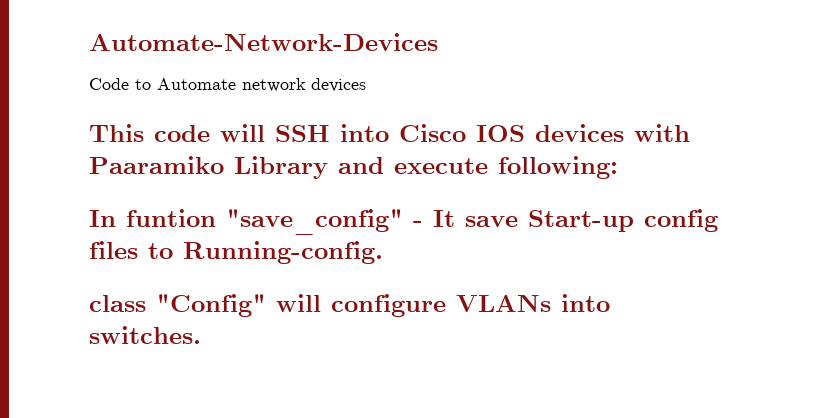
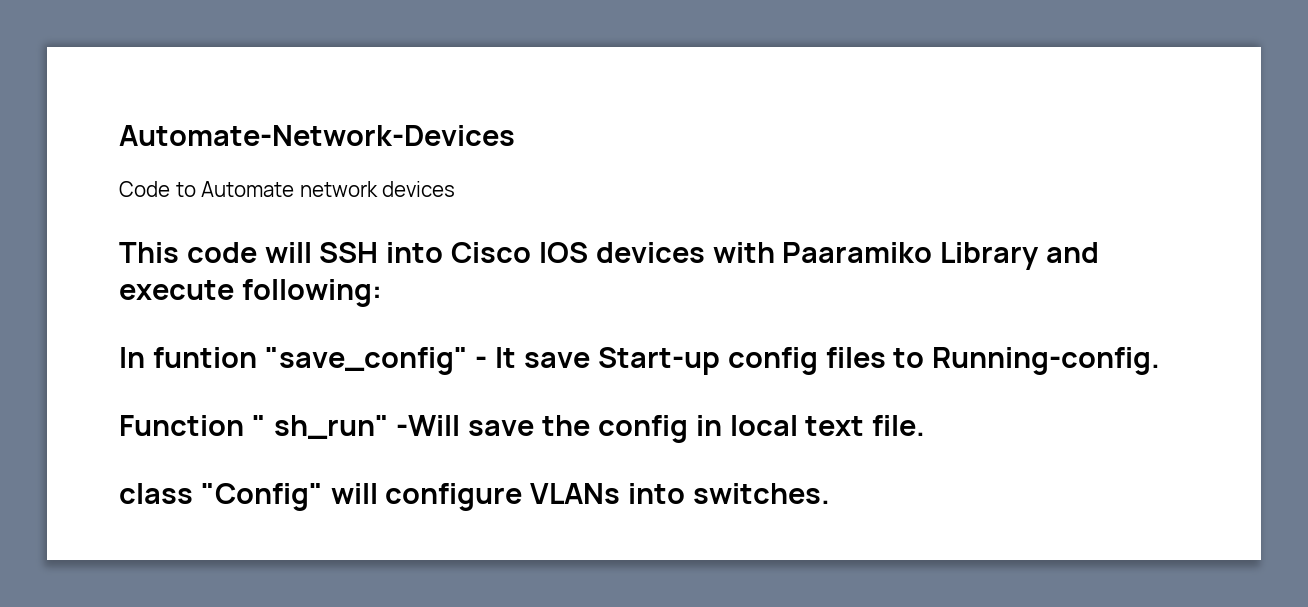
+ Function " sh_run" -Will save the config in local text file.

